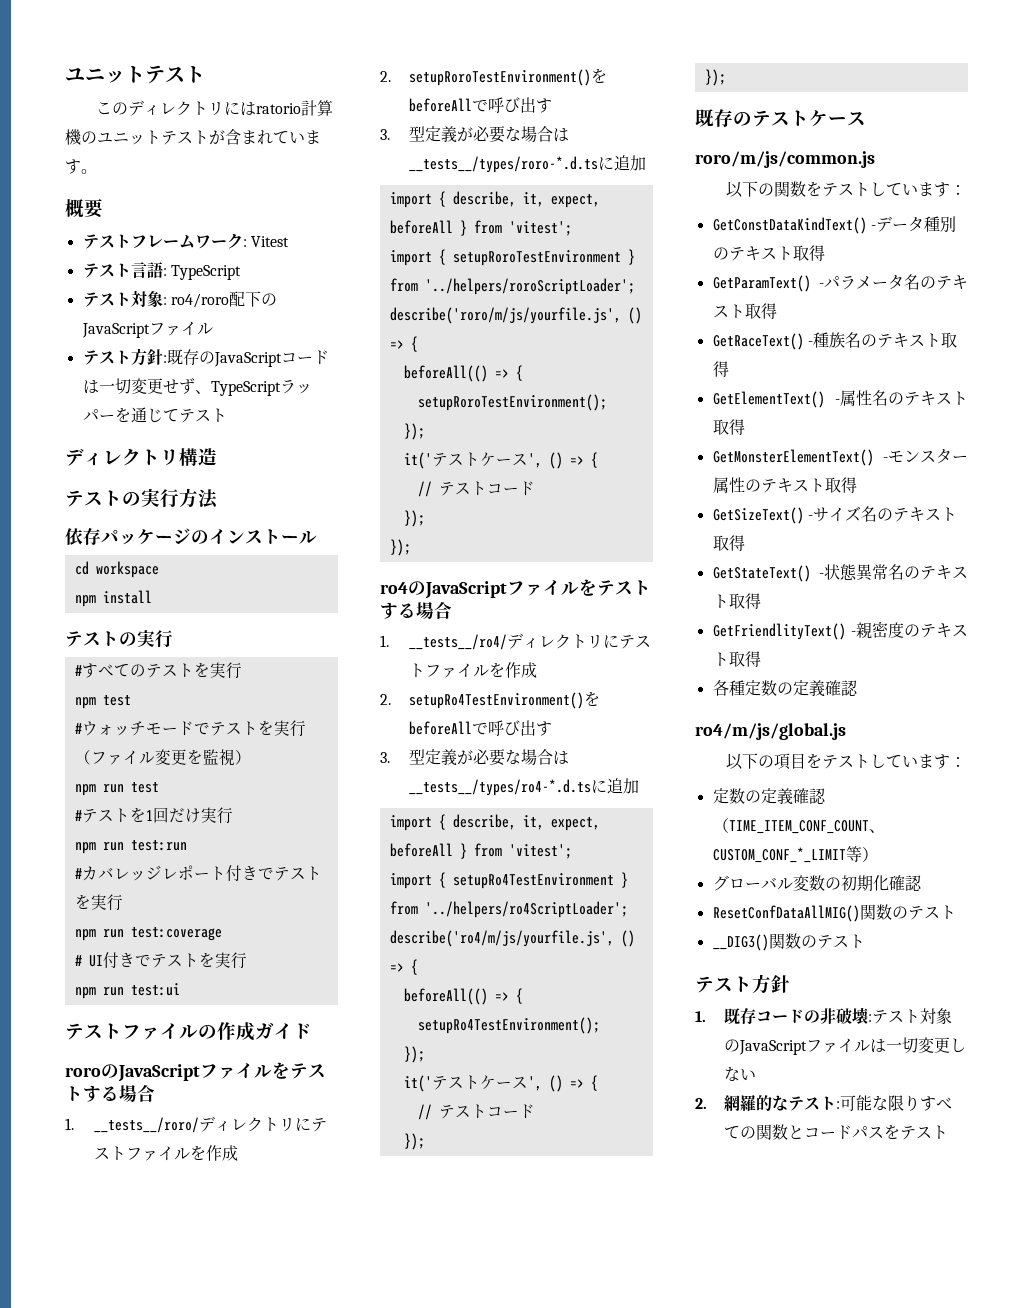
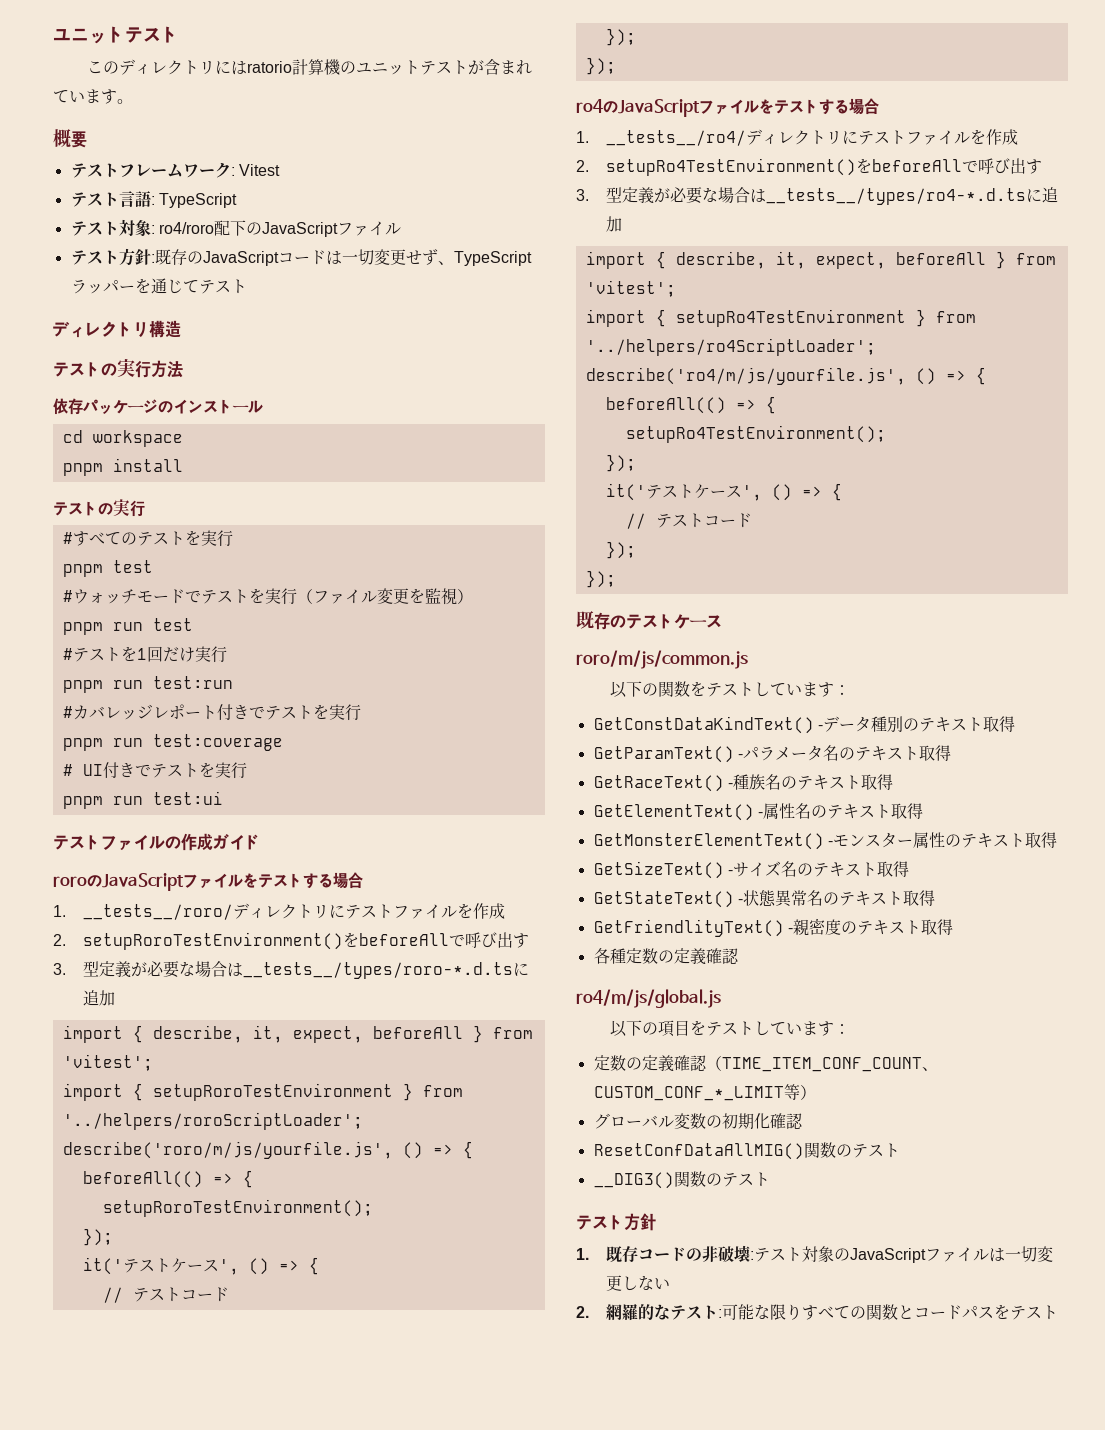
- npm install
+ pnpm install
- npm test
+ pnpm test
- npm run test
+ pnpm run test
- npm run test:run
+ pnpm run test:run
- npm run test:coverage
+ pnpm run test:coverage
- npm run test:ui
+ pnpm run test:ui

